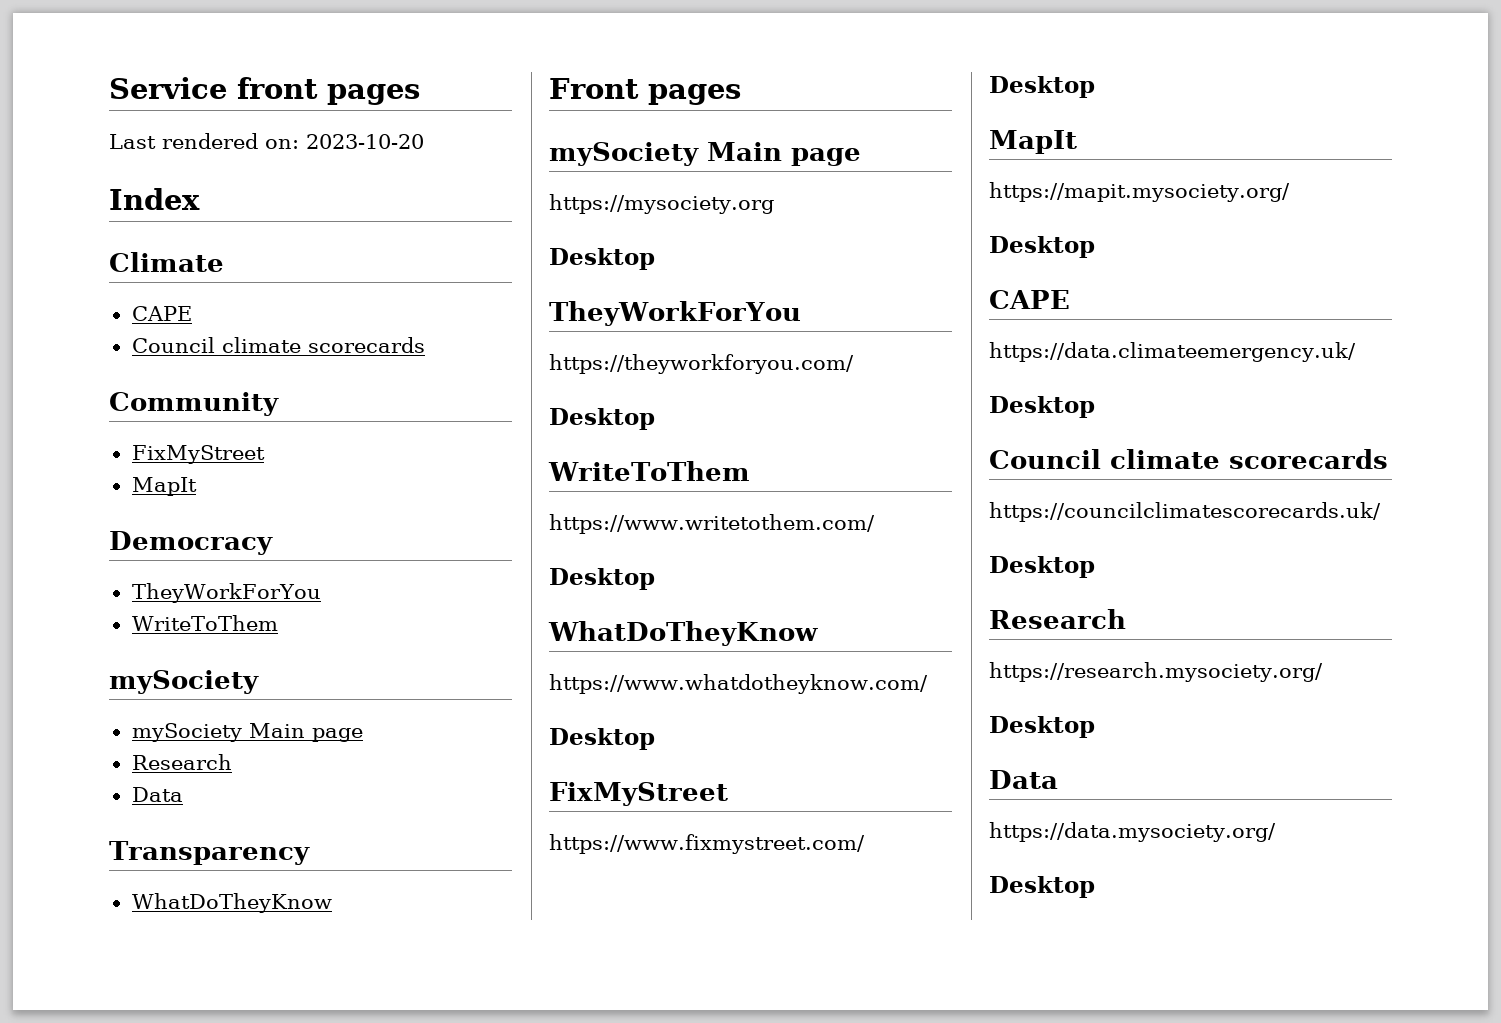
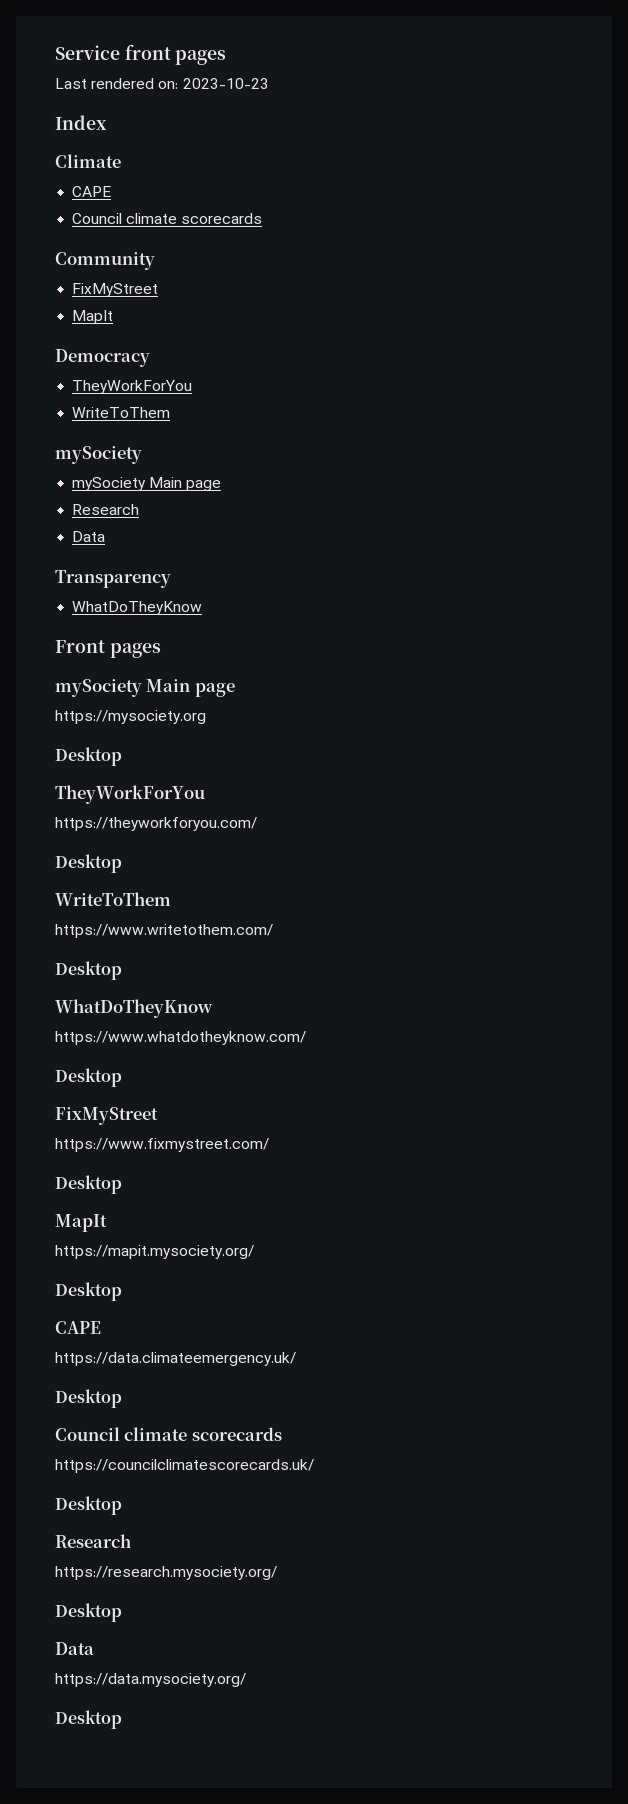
- Last rendered on: 2023-10-20
+ Last rendered on: 2023-10-23

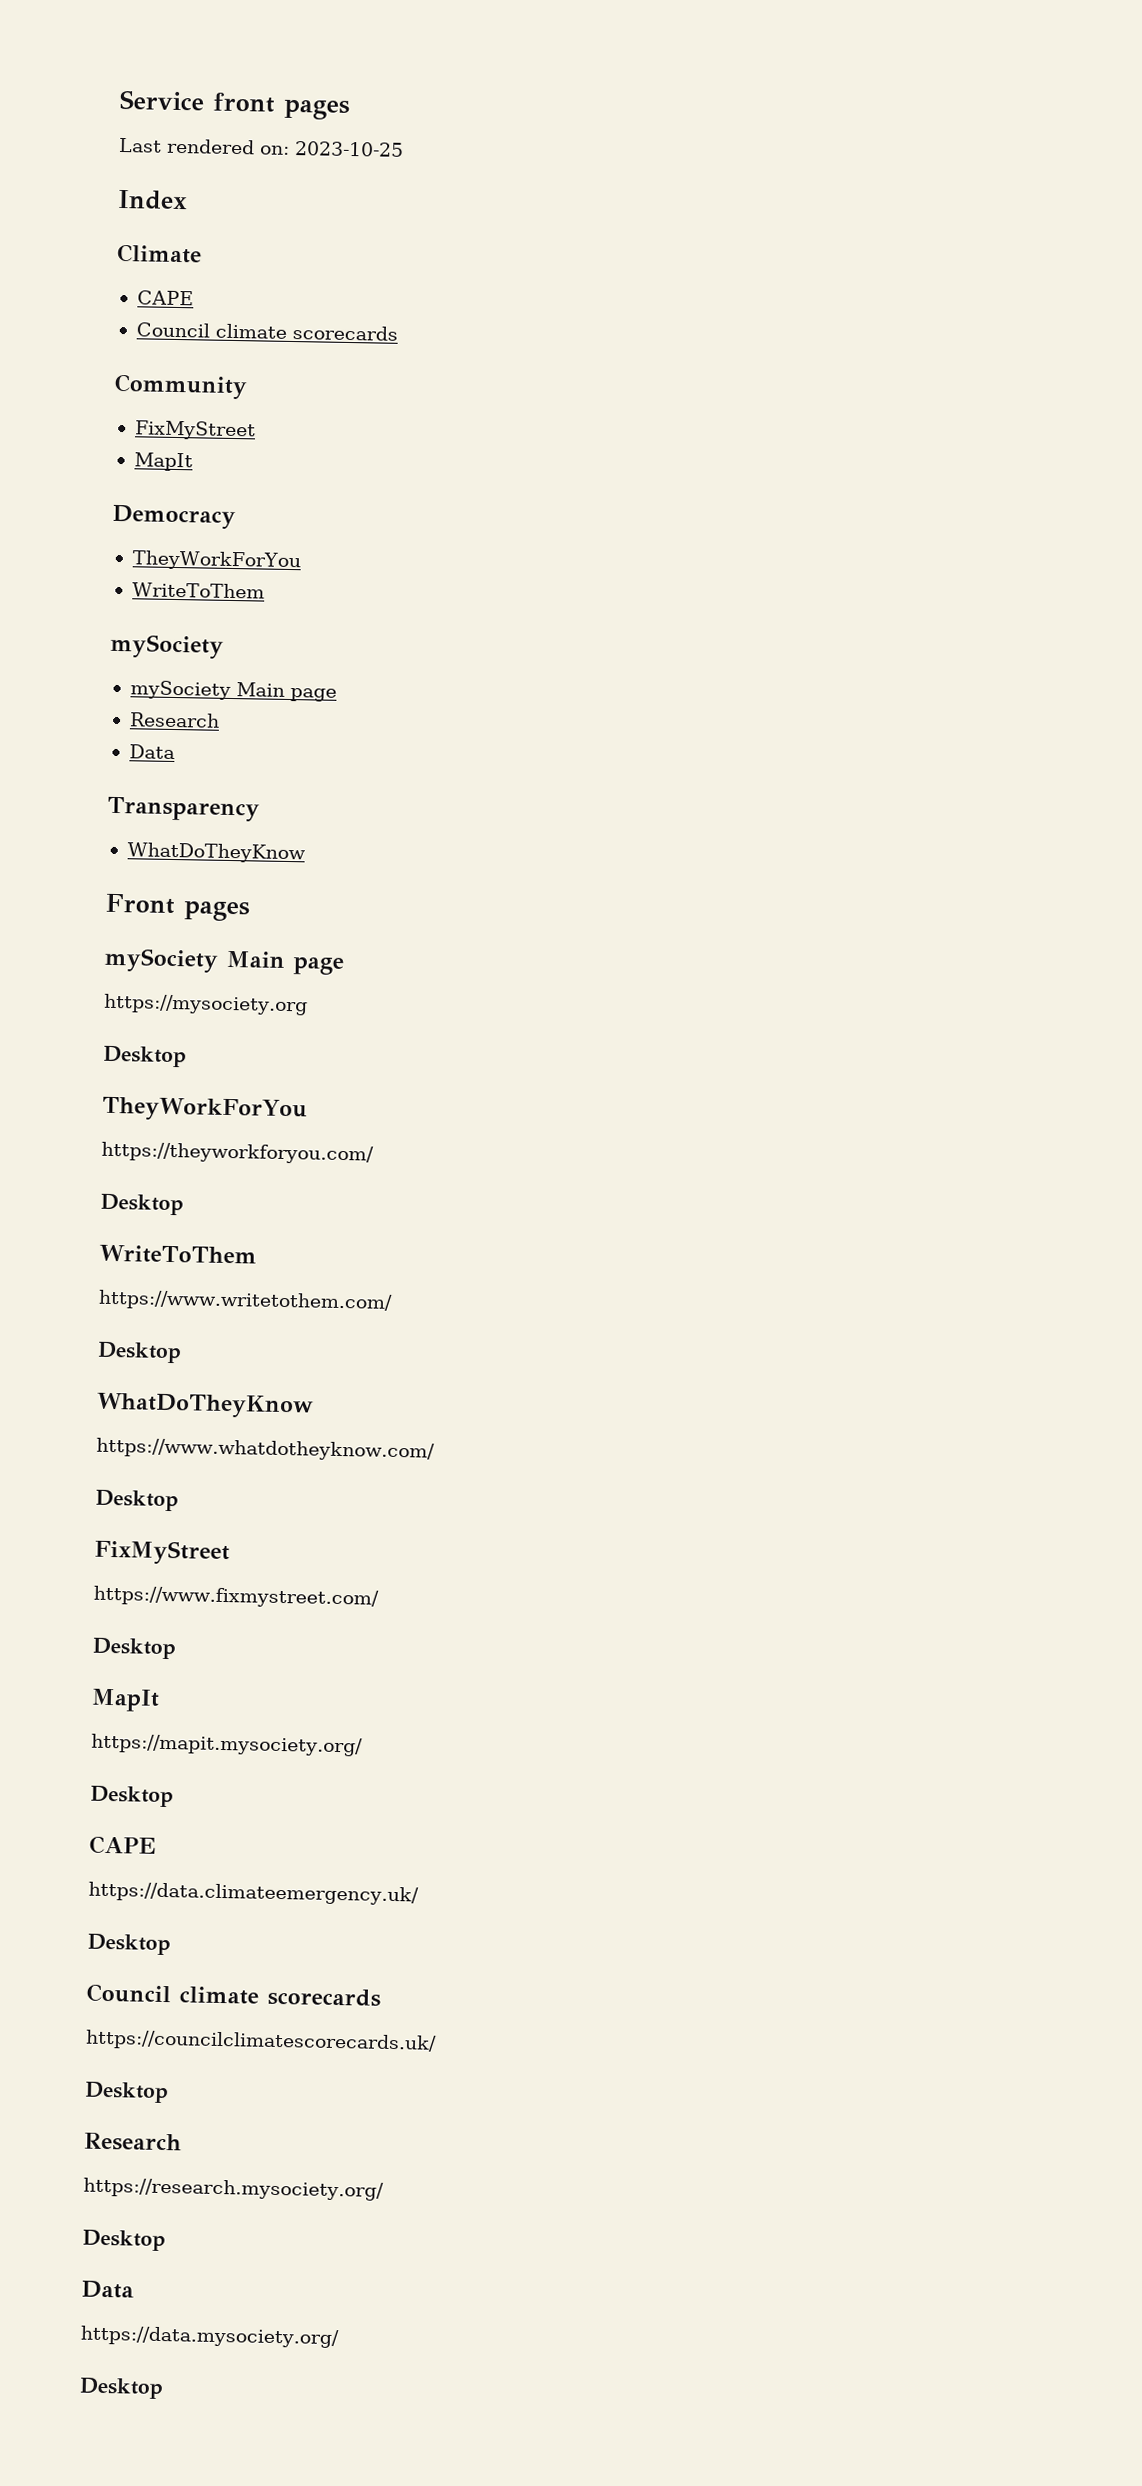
- Last rendered on: 2023-10-23
+ Last rendered on: 2023-10-25

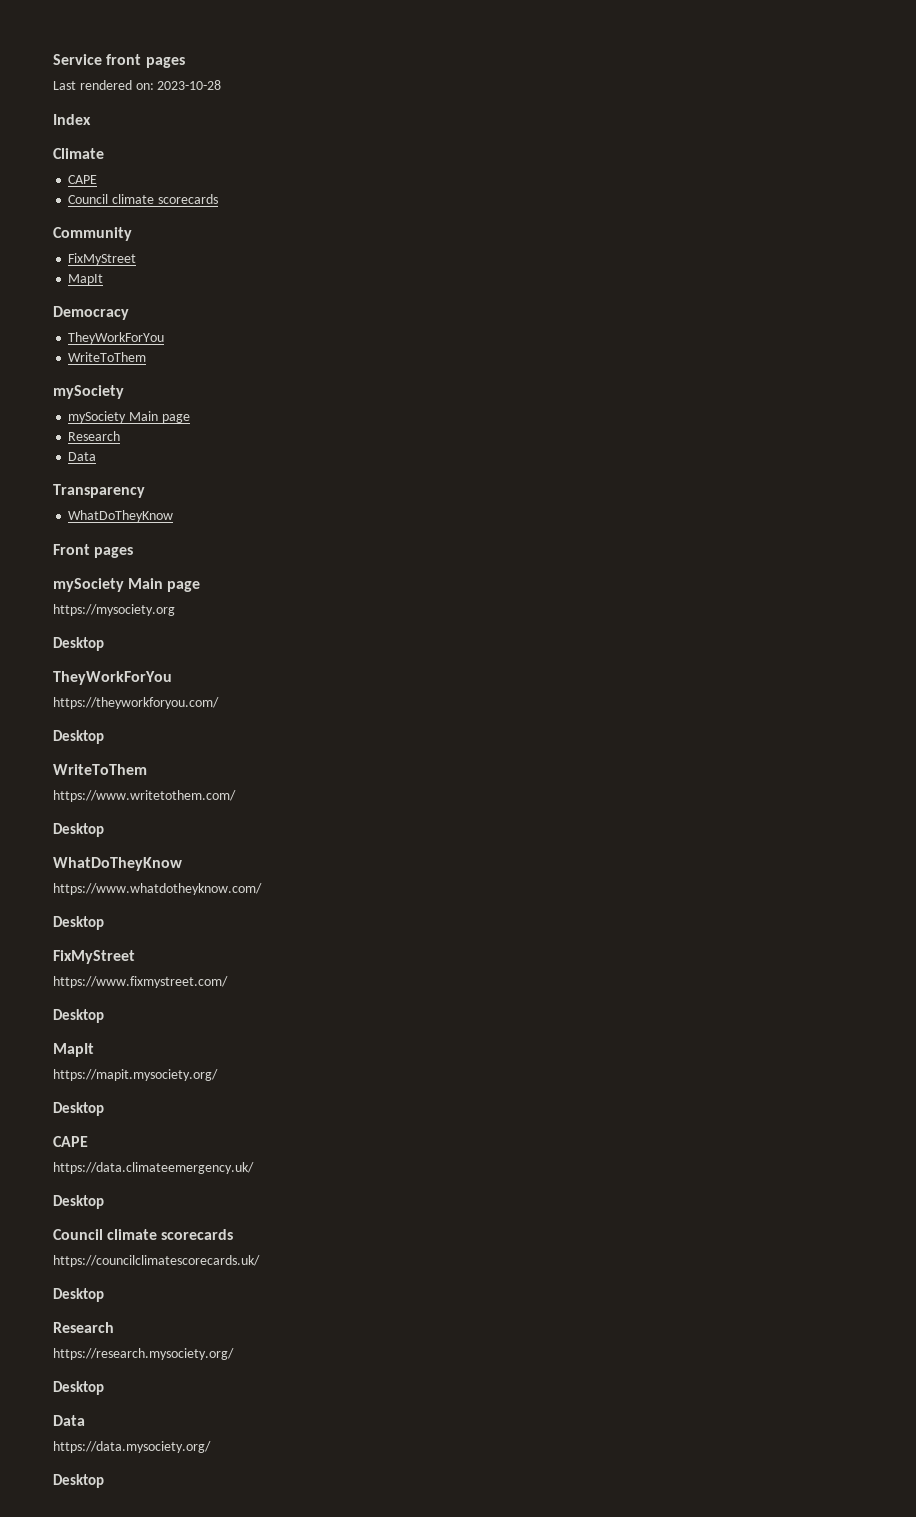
- Last rendered on: 2023-10-25
+ Last rendered on: 2023-10-28

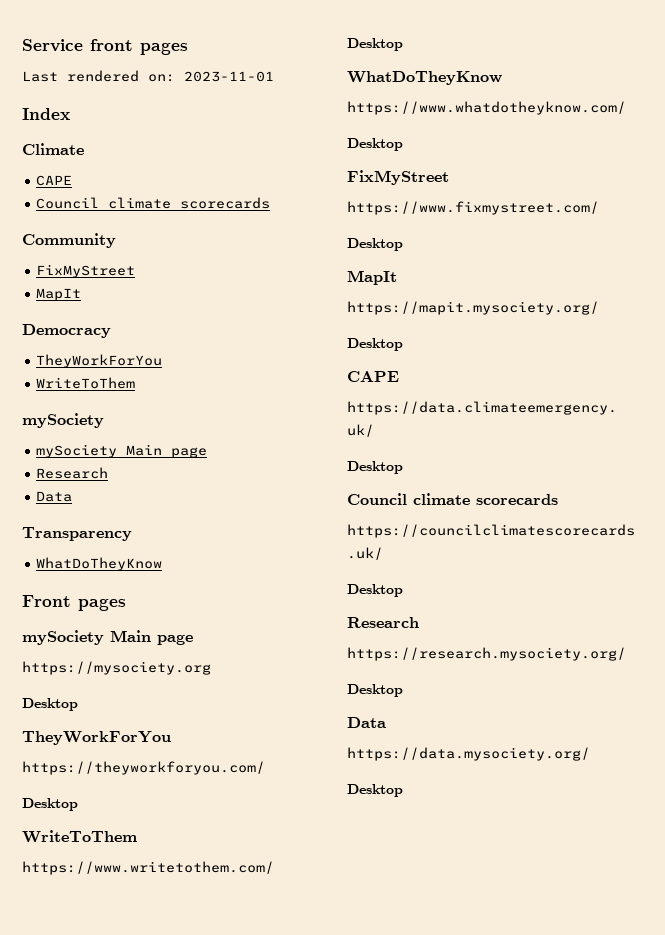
- Last rendered on: 2023-10-28
+ Last rendered on: 2023-11-01

